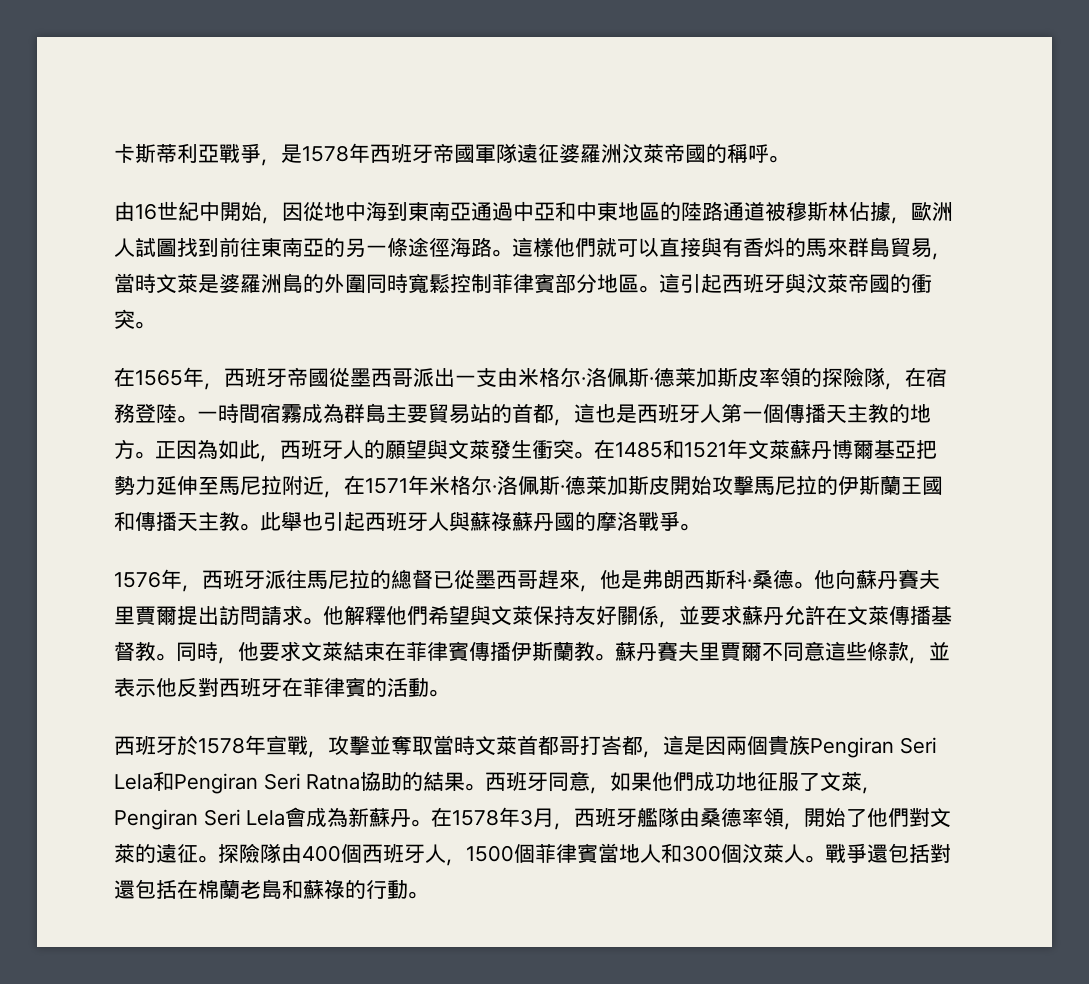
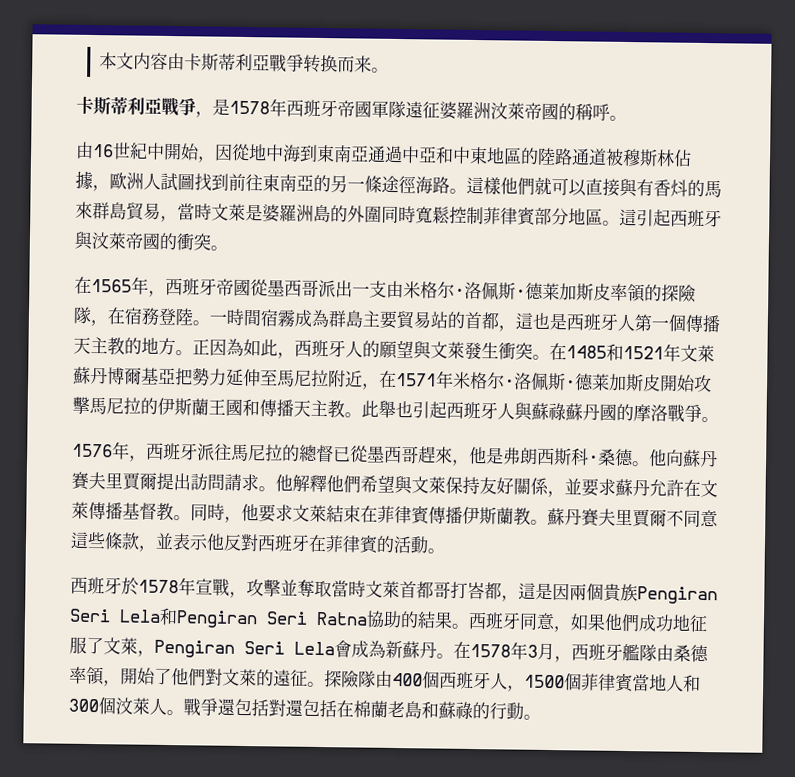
+ 本文内容由卡斯蒂利亞戰爭转换而来。

